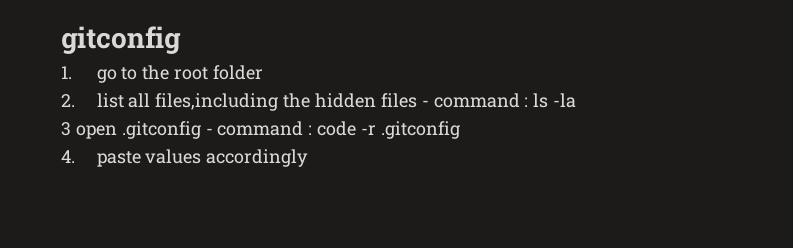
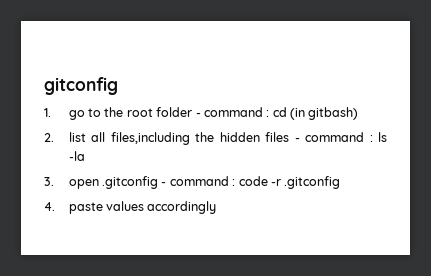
- 1. go to the root folder
+ 1. go to the root folder - command : cd (in gitbash)
- 3 open .gitconfig - command : code -r .gitconfig
+ 3. open .gitconfig - command : code -r .gitconfig

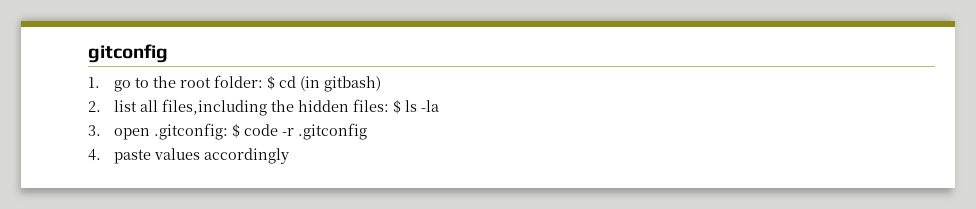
- 1. go to the root folder - command : cd (in gitbash)
+ 1. go to the root folder: $ cd (in gitbash)
- 2. list all files,including the hidden files - command : ls -la
+ 2. list all files,including the hidden files: $ ls -la
- 3. open .gitconfig - command : code -r .gitconfig
+ 3. open .gitconfig: $ code -r .gitconfig

